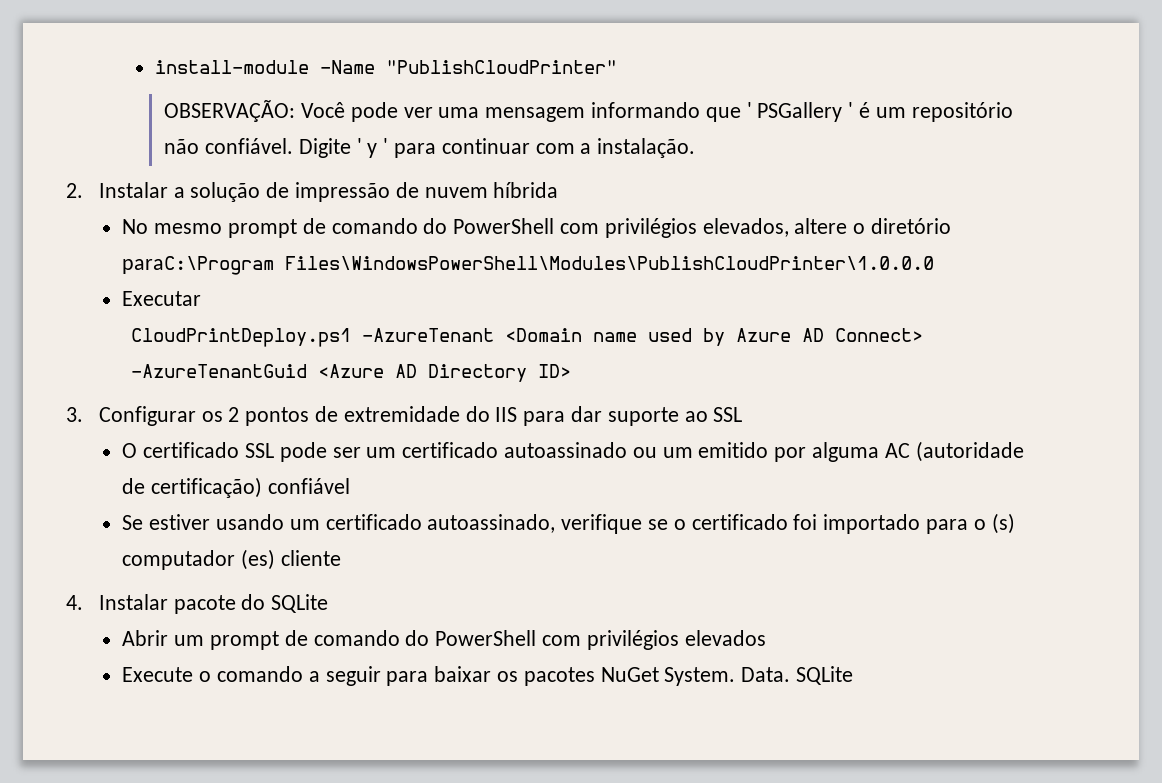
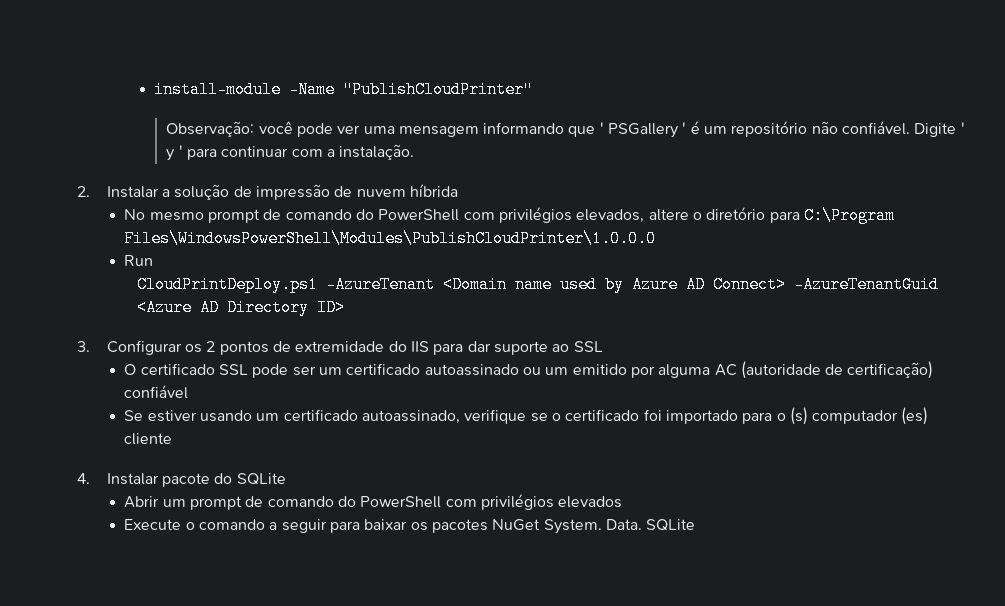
- OBSERVAÇÃO: Você pode ver uma mensagem informando que ' PSGallery ' é um repositório não confiável.
+ Observação: você pode ver uma mensagem informando que ' PSGallery ' é um repositório não confiável.
- No mesmo prompt de comando do PowerShell com privilégios elevados, altere o diretório paraC:\Program Files\WindowsPowerShell\Modules\PublishCloudPrinter\1.0.0.0
+ No mesmo prompt de comando do PowerShell com privilégios elevados, altere o diretório para C:\Program Files\WindowsPowerShell\Modules\PublishCloudPrinter\1.0.0.0
- Executar
+ Run

